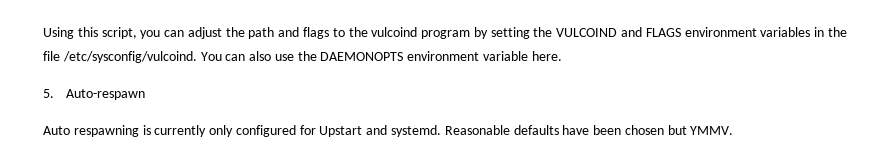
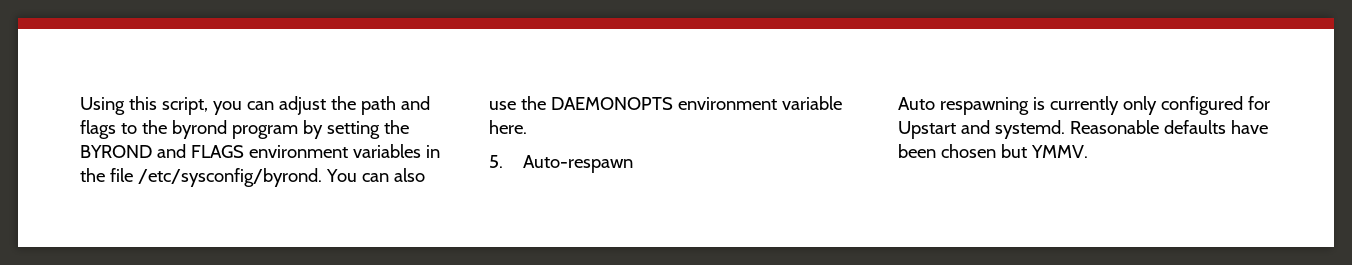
- Using this script, you can adjust the path and flags to the vulcoind program by setting the VULCOIND and FLAGS environment variables in the file /etc/sysconfig/vulcoind.
+ Using this script, you can adjust the path and flags to the byrond program by setting the BYROND and FLAGS environment variables in the file /etc/sysconfig/byrond.

